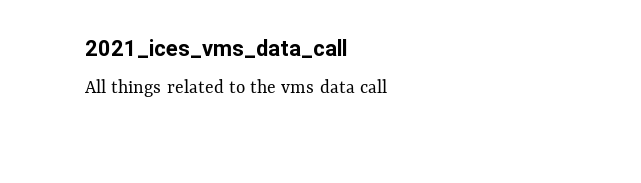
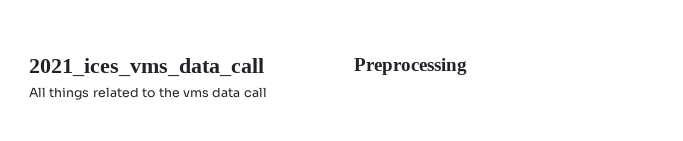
+ Preprocessing

